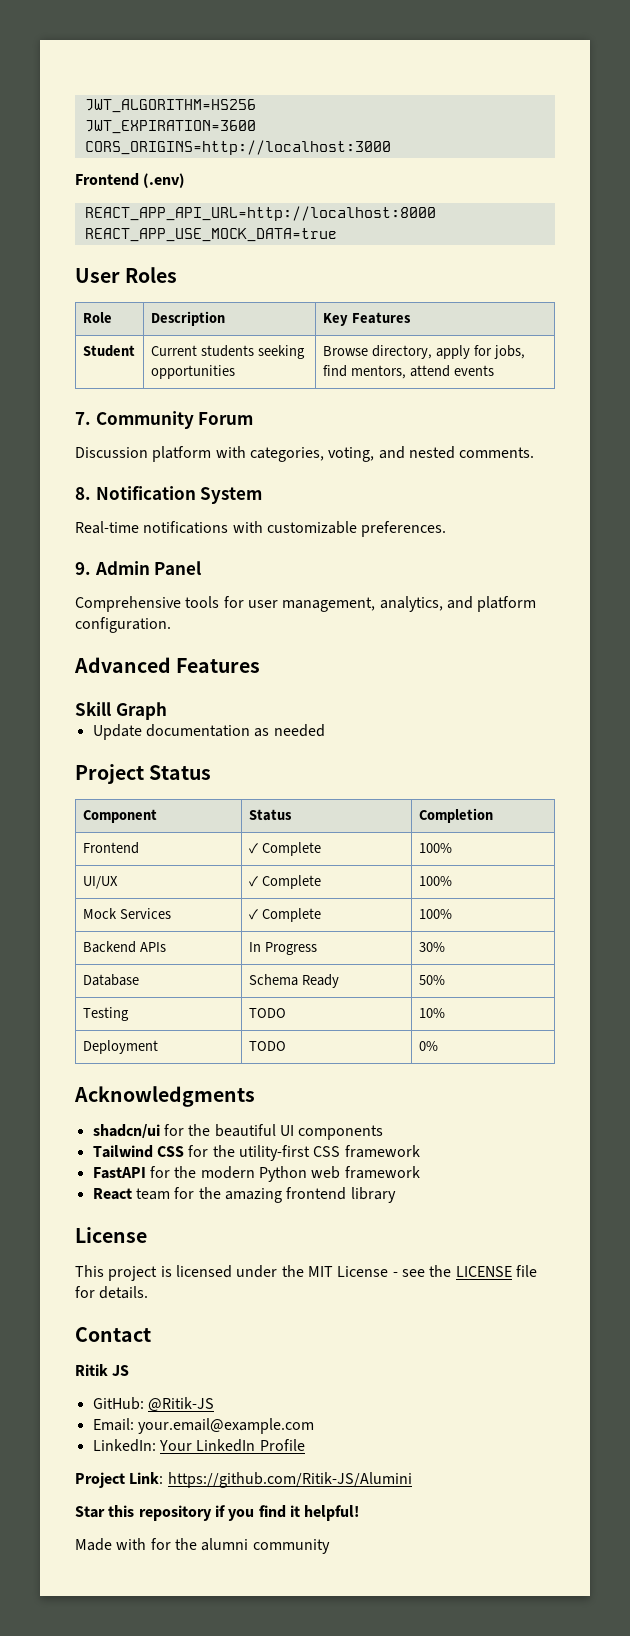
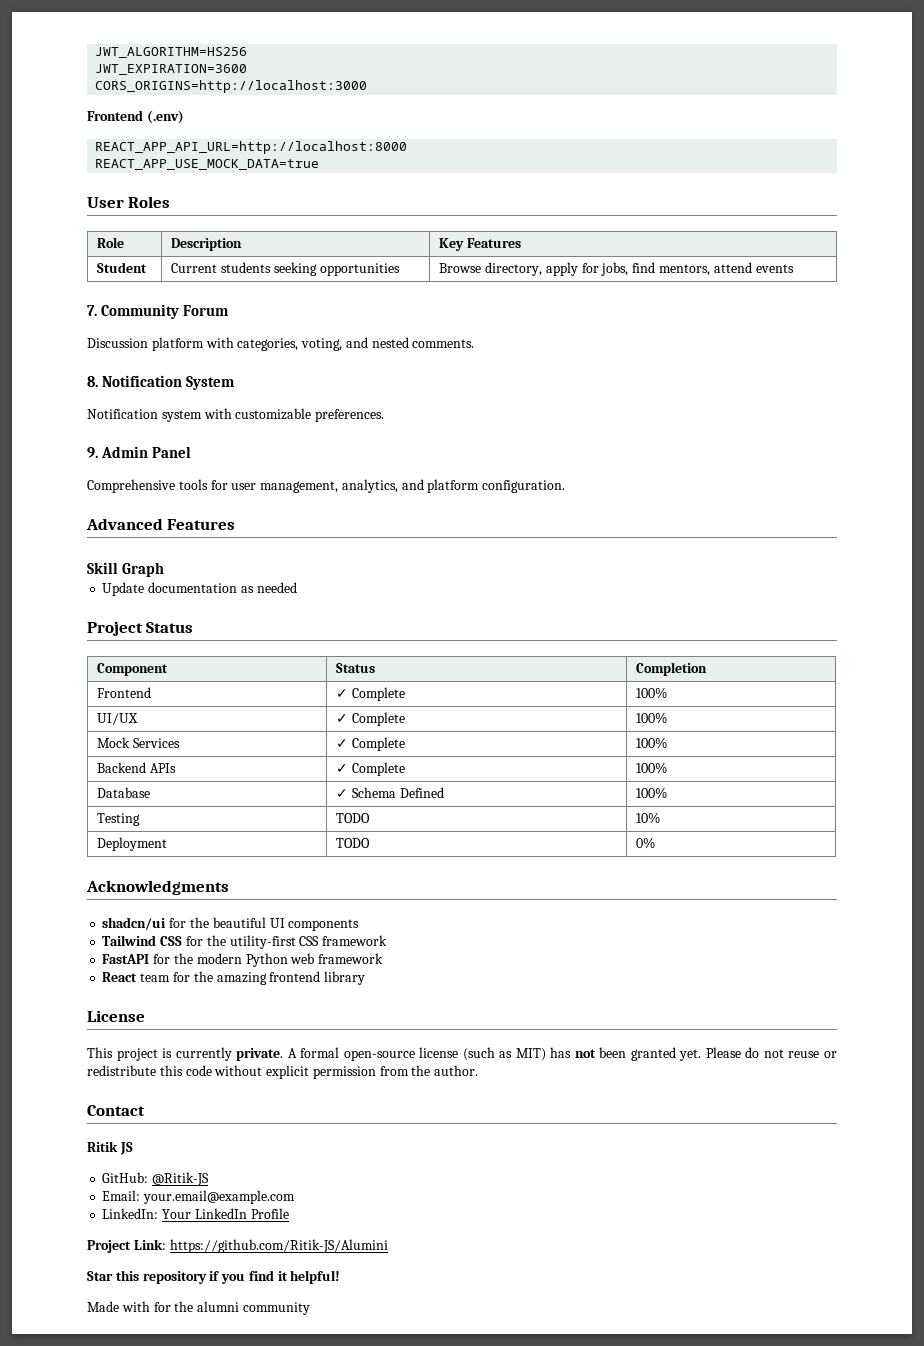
- Real-time notifications with customizable preferences.
+ Notification system with customizable preferences.
- Backend APIs | In Progress | 30%
- Database | Schema Ready | 50%
+ Backend APIs | ✓ Complete | 100%
+ Database | ✓ Schema Defined | 100%
- This project is licensed under the MIT License - see the LICENSE file for details.
+ This project is currently private. A formal open-source license (such as MIT) has not been granted yet. Please do not reuse or redistribute this code without explicit permission from the author.

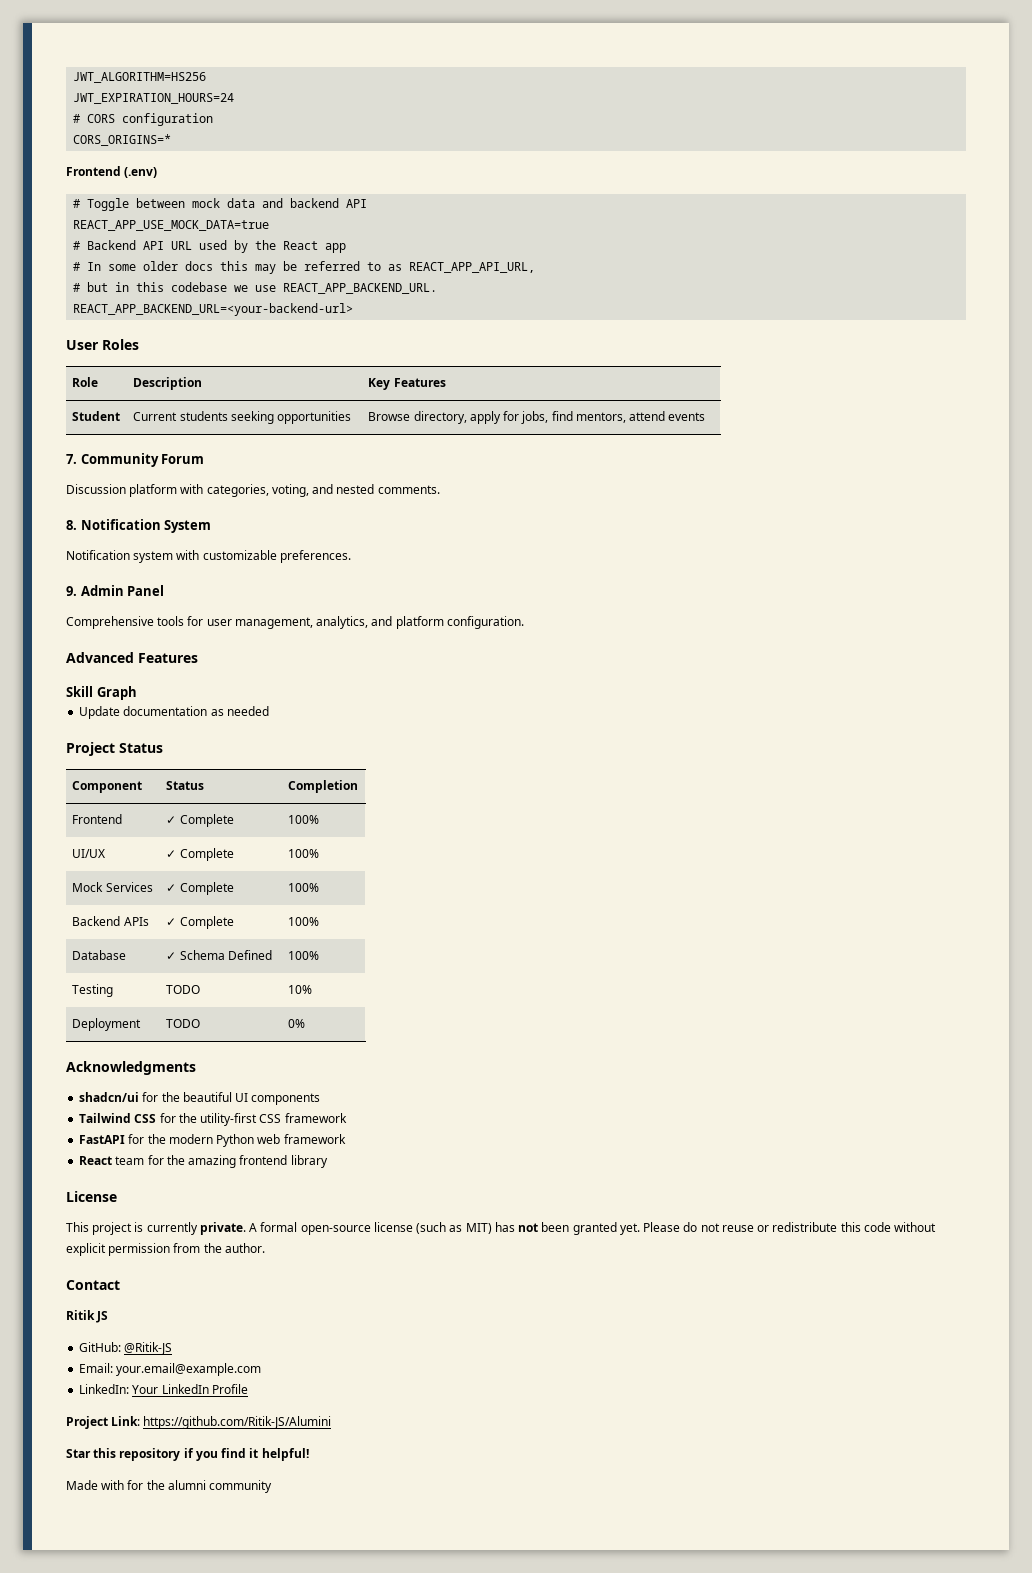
- JWT_EXPIRATION=3600
- CORS_ORIGINS=http://localhost:3000
+ JWT_EXPIRATION_HOURS=24
+ # CORS configuration
+ CORS_ORIGINS=*
  Frontend (.env)
- REACT_APP_API_URL=http://localhost:8000
+ # Toggle between mock data and backend API
  REACT_APP_USE_MOCK_DATA=true
+ # Backend API URL used by the React app
+ # In some older docs this may be referred to as REACT_APP_API_URL,
+ # but in this codebase we use REACT_APP_BACKEND_URL.
+ REACT_APP_BACKEND_URL=<your-backend-url>

